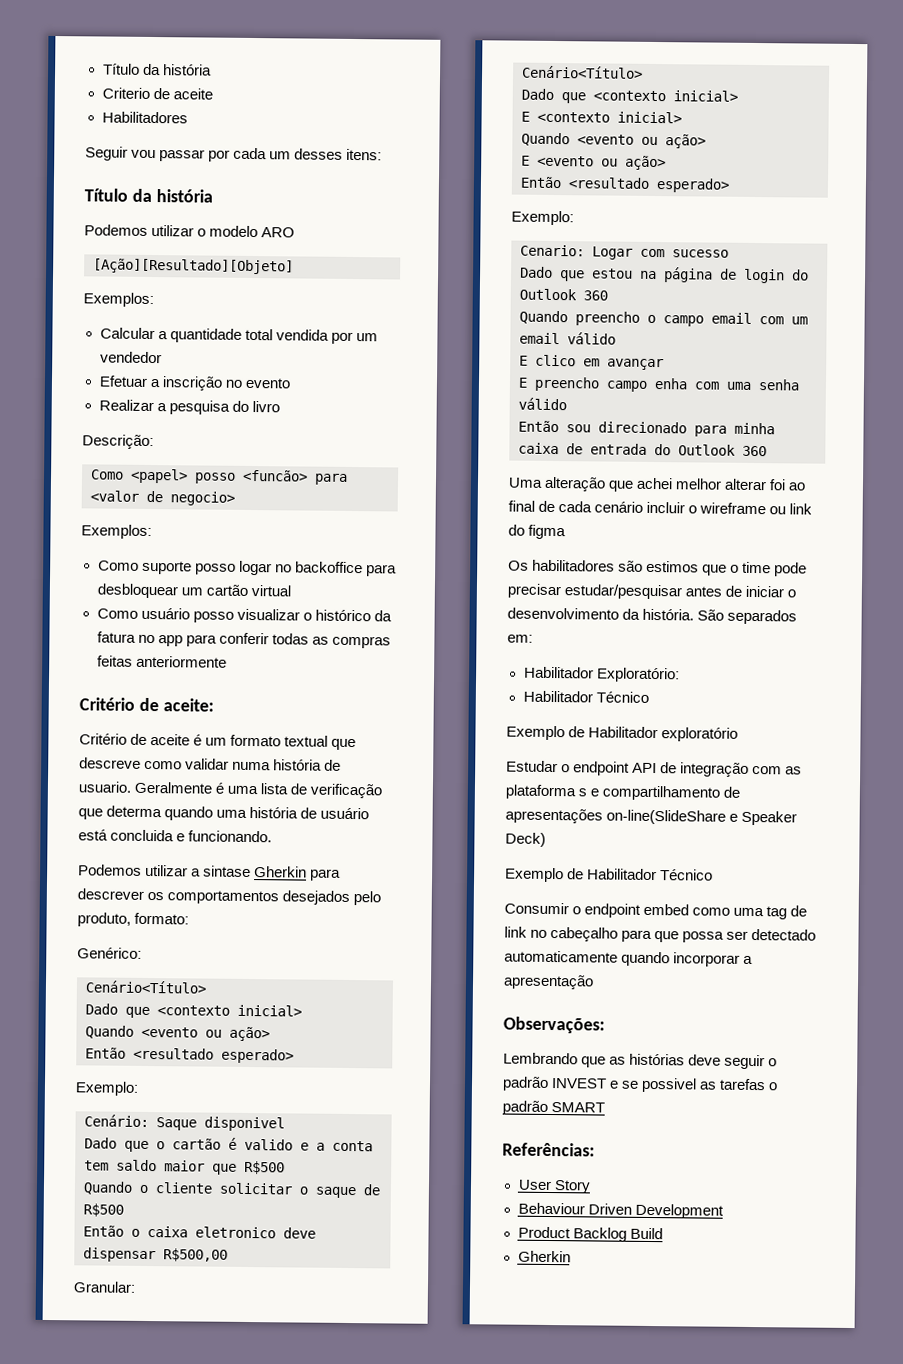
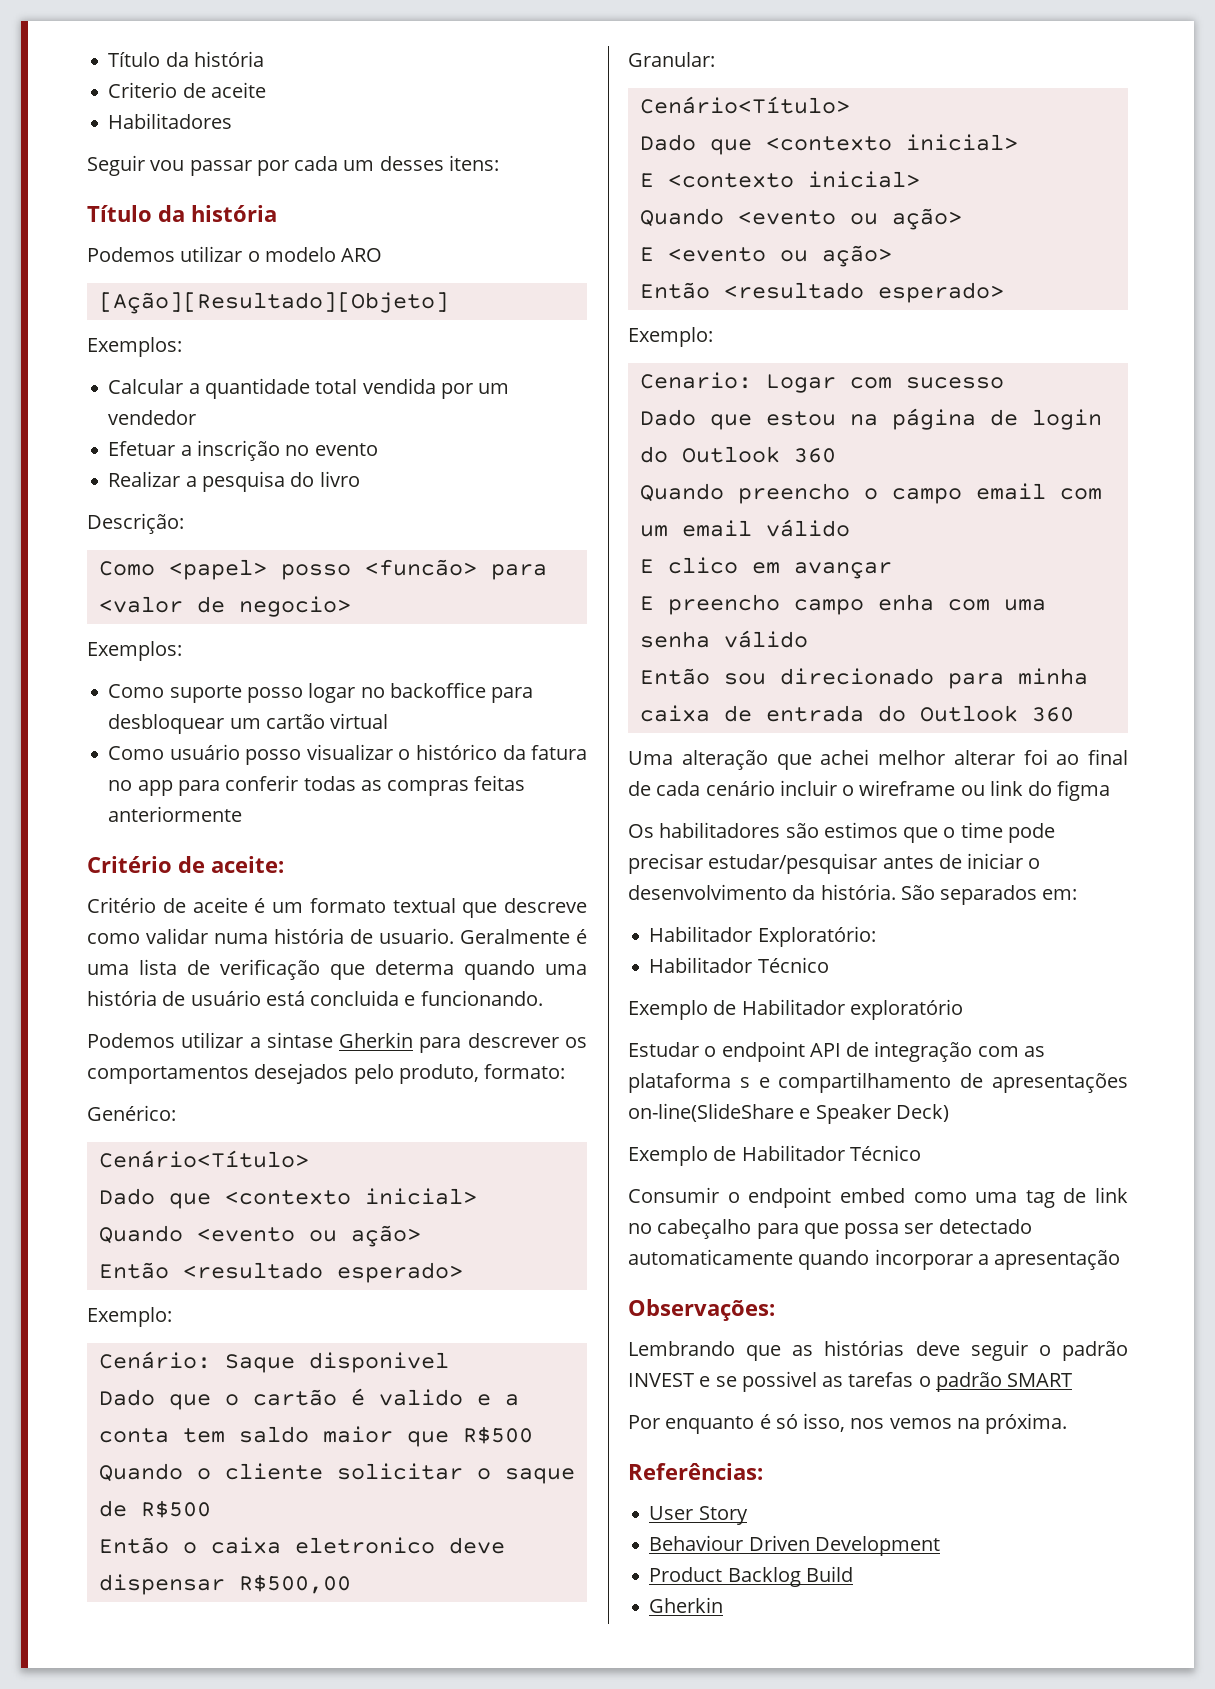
+ Por enquanto é só isso, nos vemos na próxima.

